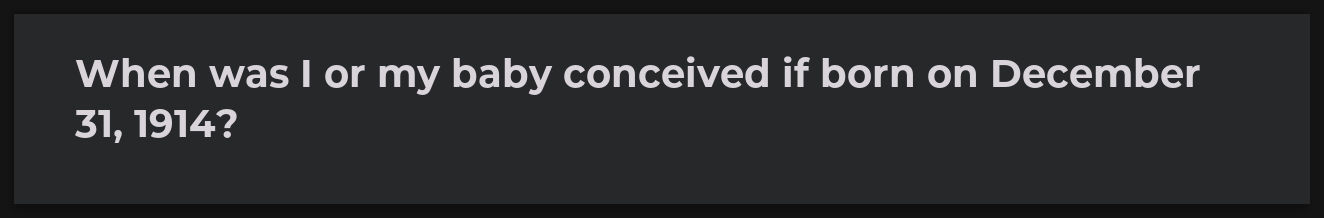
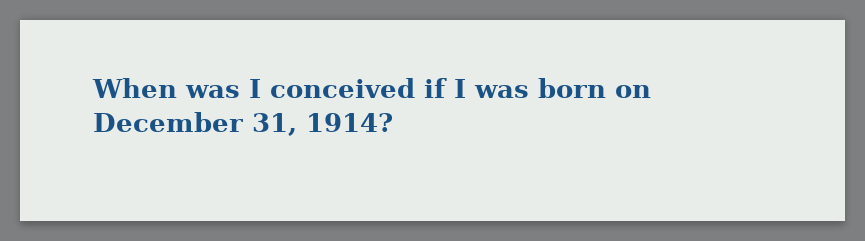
- When was I or my baby conceived if born on December 31, 1914?
+ When was I conceived if I was born on December 31, 1914?

